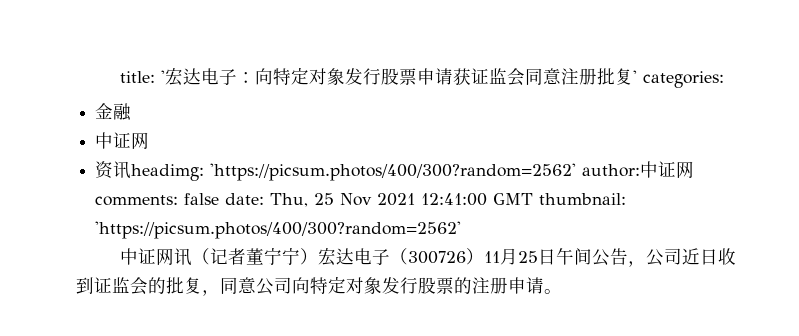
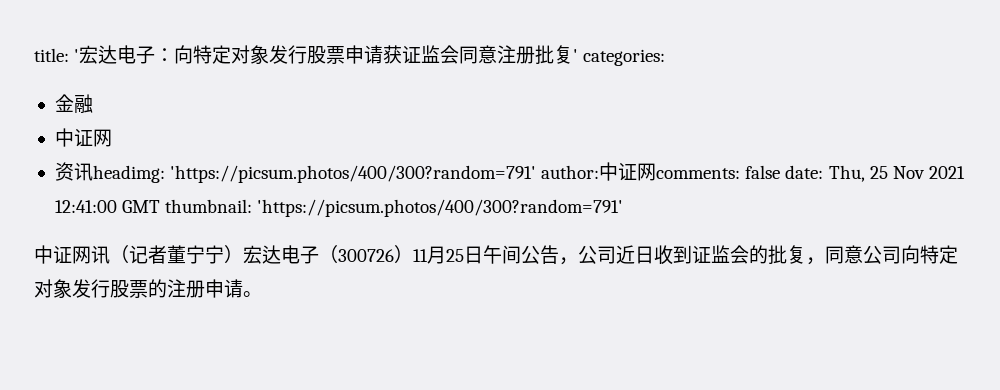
- 资讯headimg: 'https://picsum.photos/400/300?random=2562' author:中证网comments: false date: Thu, 25 Nov 2021 12:41:00 GMT thumbnail: 'https://picsum.photos/400/300?random=2562'
+ 资讯headimg: 'https://picsum.photos/400/300?random=791' author:中证网comments: false date: Thu, 25 Nov 2021 12:41:00 GMT thumbnail: 'https://picsum.photos/400/300?random=791'

